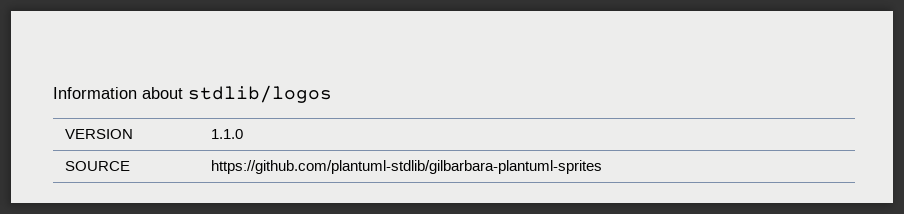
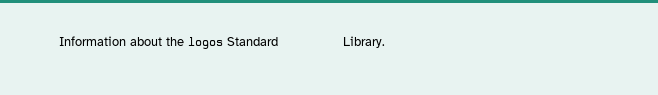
- Information about stdlib/logos
- VERSION | 1.1.0
- SOURCE | https://github.com/plantuml-stdlib/gilbarbara-plantuml-sprites
+ Information about the logos Standard Library.

